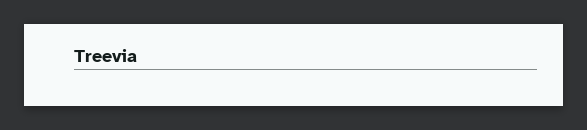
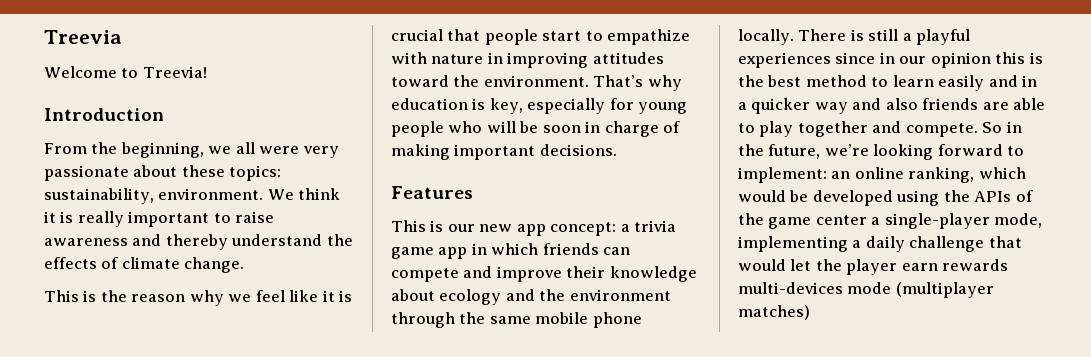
+ Welcome to Treevia!
+ Introduction
+ From the beginning, we all were very passionate about these topics: sustainability, environment. We think it is really important to raise awareness and thereby understand the effects of climate change.
+ This is the reason why we feel like it is crucial that people start to empathize with nature in improving attitudes toward the environment. That’s why education is key, especially for young people who will be soon in charge of making important decisions.
+ Features
+ This is our new app concept: a trivia game app in which friends can compete and improve their knowledge about ecology and the environment through the same mobile phone locally. There is still a playful experiences since in our opinion this is the best method to learn easily and in a quicker way and also friends are able to play together and compete. So in the future, we’re looking forward to implement: an online ranking, which would be developed using the APIs of the game center a single-player mode, implementing a daily challenge that would let the player earn rewards multi-devices mode (multiplayer matches)

